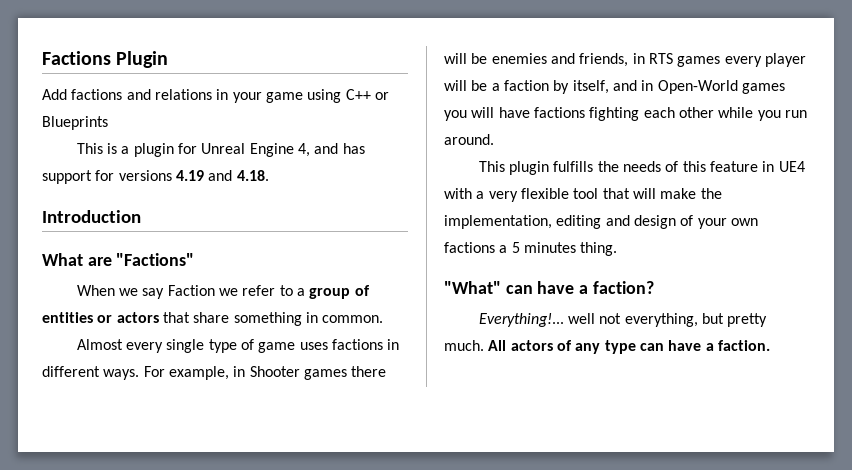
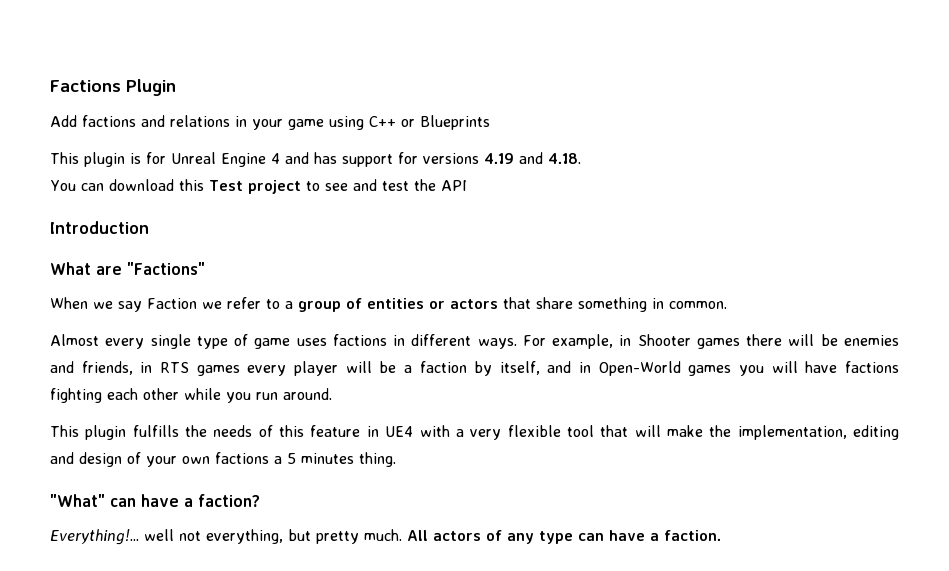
- This is a plugin for Unreal Engine 4, and has support for versions 4.19 and 4.18.
+ This plugin is for Unreal Engine 4 and has support for versions 4.19 and 4.18.
+ You can download this Test project to see and test the API

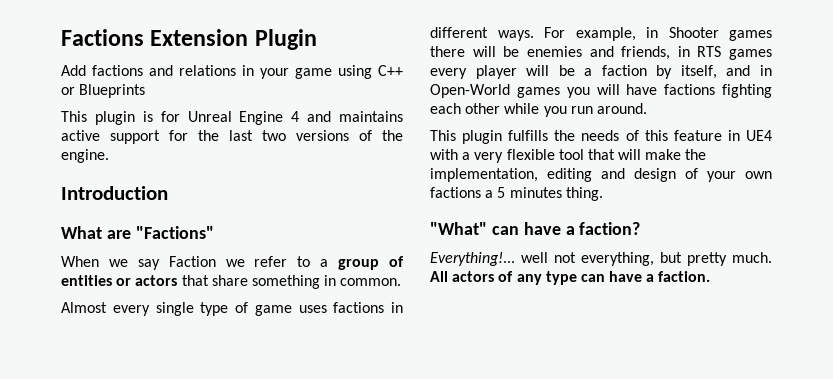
- Factions Plugin
+ Factions Extension Plugin
- This plugin is for Unreal Engine 4 and has support for versions 4.19 and 4.18.
- You can download this Test project to see and test the API
+ This plugin is for Unreal Engine 4 and maintains active support for the last two versions of the engine.

